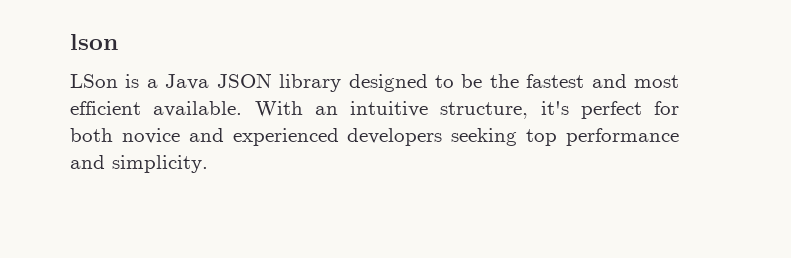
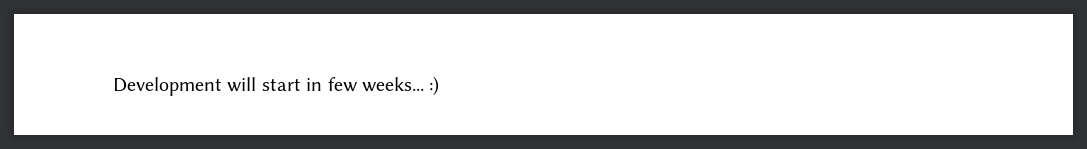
- lson
- LSon is a Java JSON library designed to be the fastest and most efficient available. With an intuitive structure, it's perfect for both novice and experienced developers seeking top performance and simplicity.
+ Development will start in few weeks... :)

